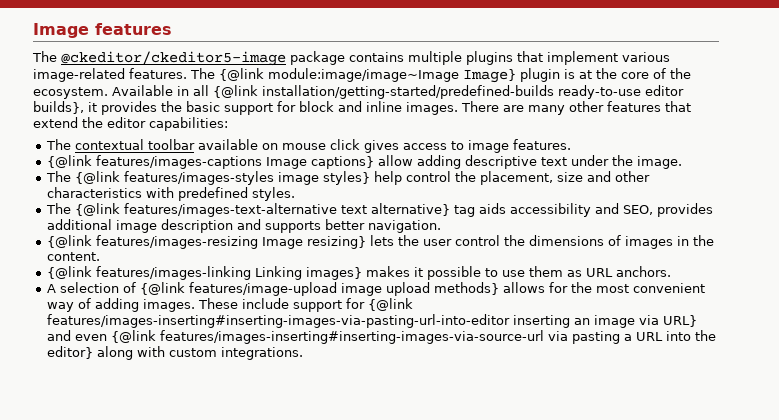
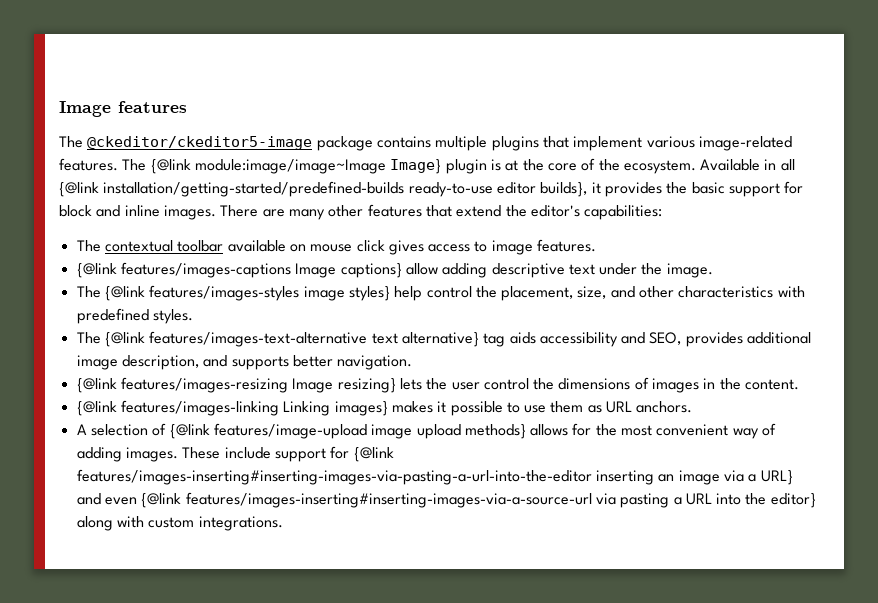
- There are many other features that extend the editor capabilities:
+ There are many other features that extend the editor's capabilities:
- The {@link features/images-styles image styles} help control the placement, size and other characteristics with predefined styles.
+ The {@link features/images-styles image styles} help control the placement, size, and other characteristics with predefined styles.
- The {@link features/images-text-alternative text alternative} tag aids accessibility and SEO, provides additional image description and supports better navigation.
+ The {@link features/images-text-alternative text alternative} tag aids accessibility and SEO, provides additional image description, and supports better navigation.
- These include support for {@link features/images-inserting#inserting-images-via-pasting-url-into-editor inserting an image via URL} and even {@link features/images-inserting#inserting-images-via-source-url via pasting a URL into the editor} along with custom integrations.
+ These include support for {@link features/images-inserting#inserting-images-via-pasting-a-url-into-the-editor inserting an image via a URL} and even {@link features/images-inserting#inserting-images-via-a-source-url via pasting a URL into the editor} along with custom integrations.

